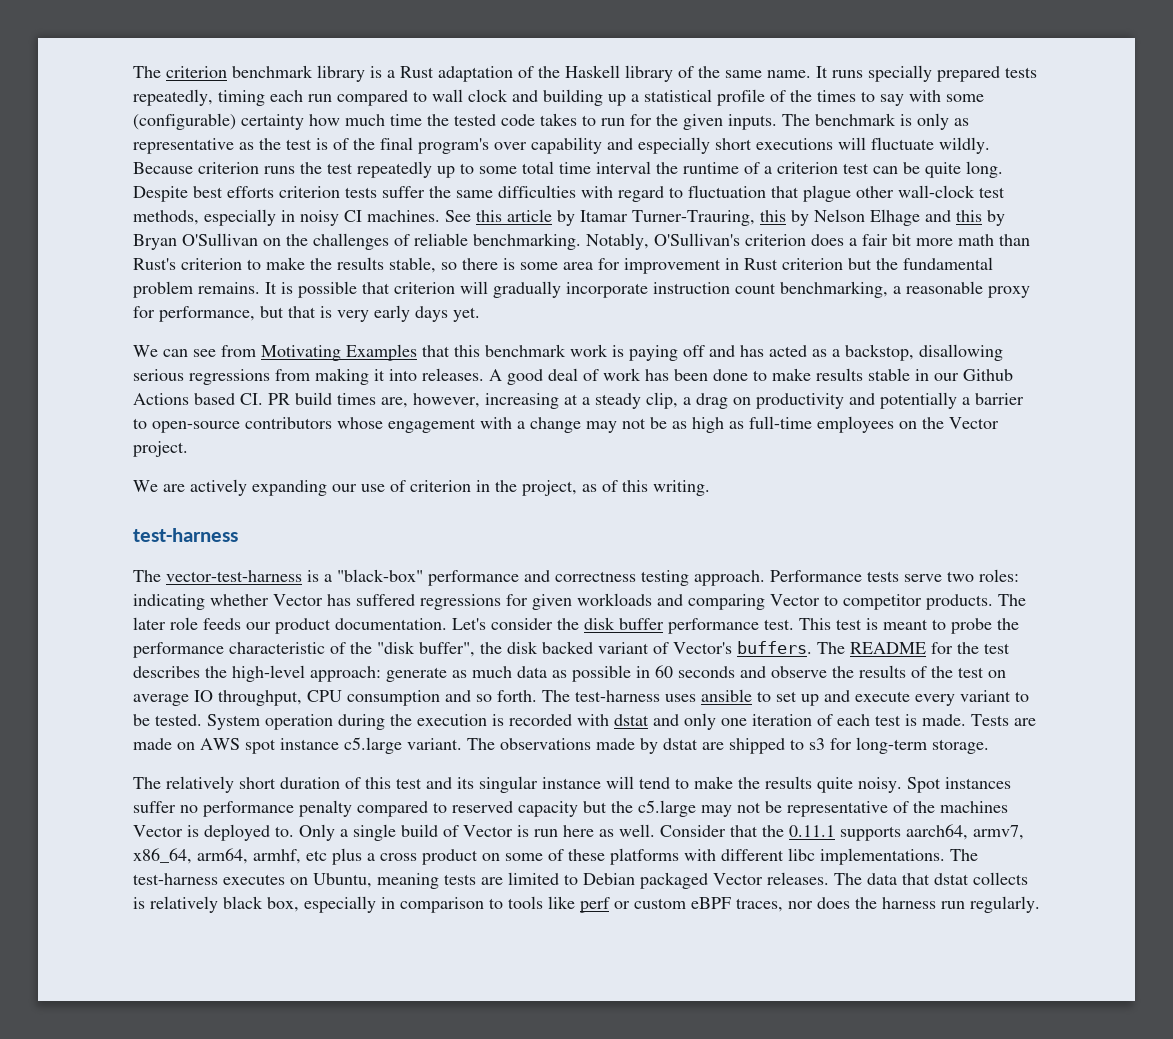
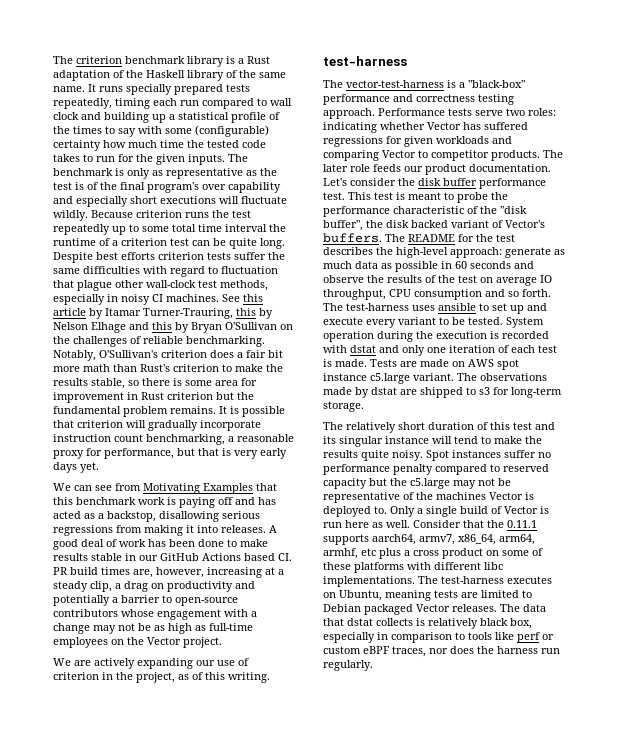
- A good deal of work has been done to make results stable in our Github Actions based CI. PR build times are, however, increasing at a steady clip, a drag on productivity and potentially a barrier to open-source contributors whose engagement with a change may not be as high as full-time employees on the Vector project.
+ A good deal of work has been done to make results stable in our GitHub Actions based CI. PR build times are, however, increasing at a steady clip, a drag on productivity and potentially a barrier to open-source contributors whose engagement with a change may not be as high as full-time employees on the Vector project.

